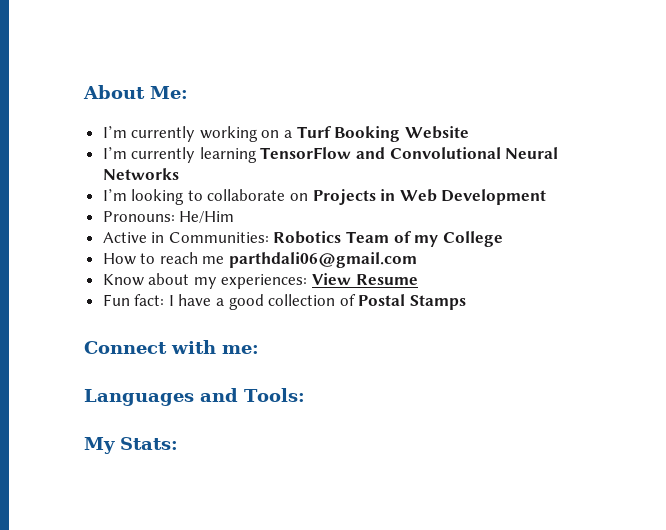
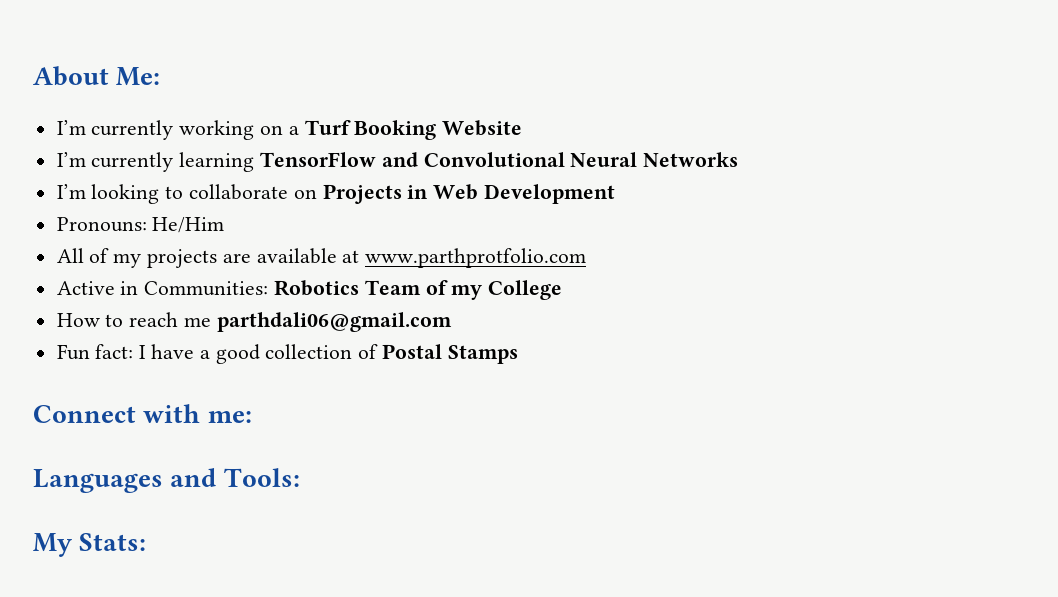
+ All of my projects are available at www.parthprotfolio.com
- Know about my experiences: View Resume

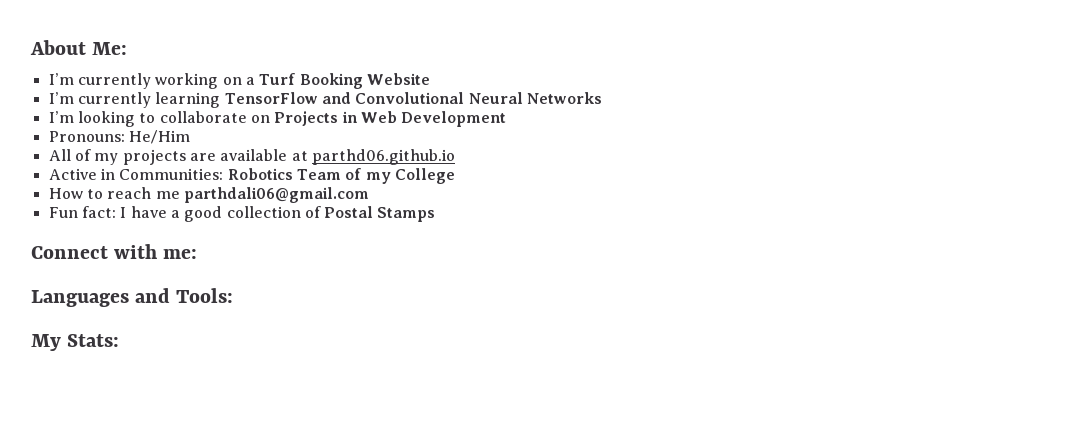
- All of my projects are available at www.parthprotfolio.com
+ All of my projects are available at parthd06.github.io

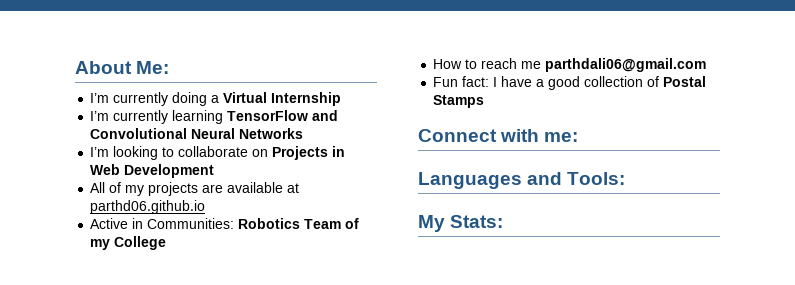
- I’m currently working on a Turf Booking Website
+ I’m currently doing a Virtual Internship
- Pronouns: He/Him

